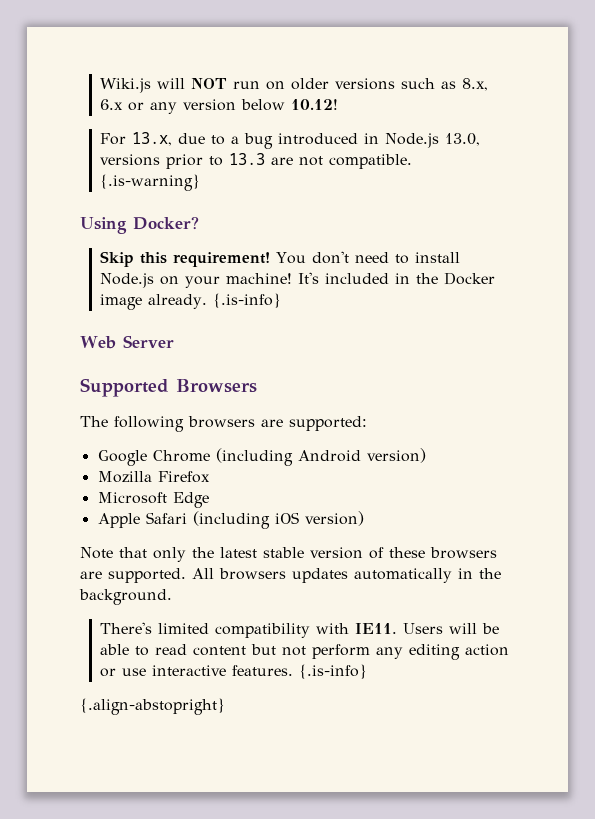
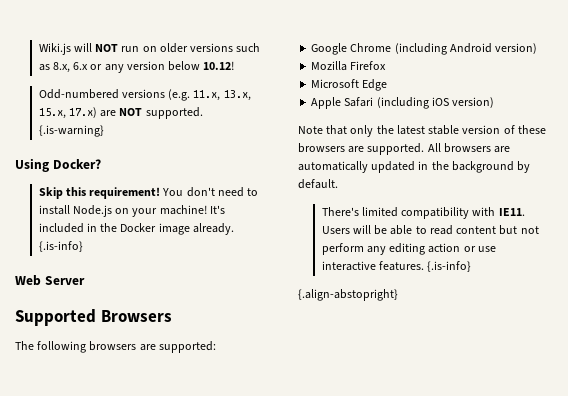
- For 13.x, due to a bug introduced in Node.js 13.0, versions prior to 13.3 are not compatible.
+ Odd-numbered versions (e.g. 11.x, 13.x, 15.x, 17.x) are NOT supported.
- All browsers updates automatically in the background.
+ All browsers are automatically updated in the background by default.

